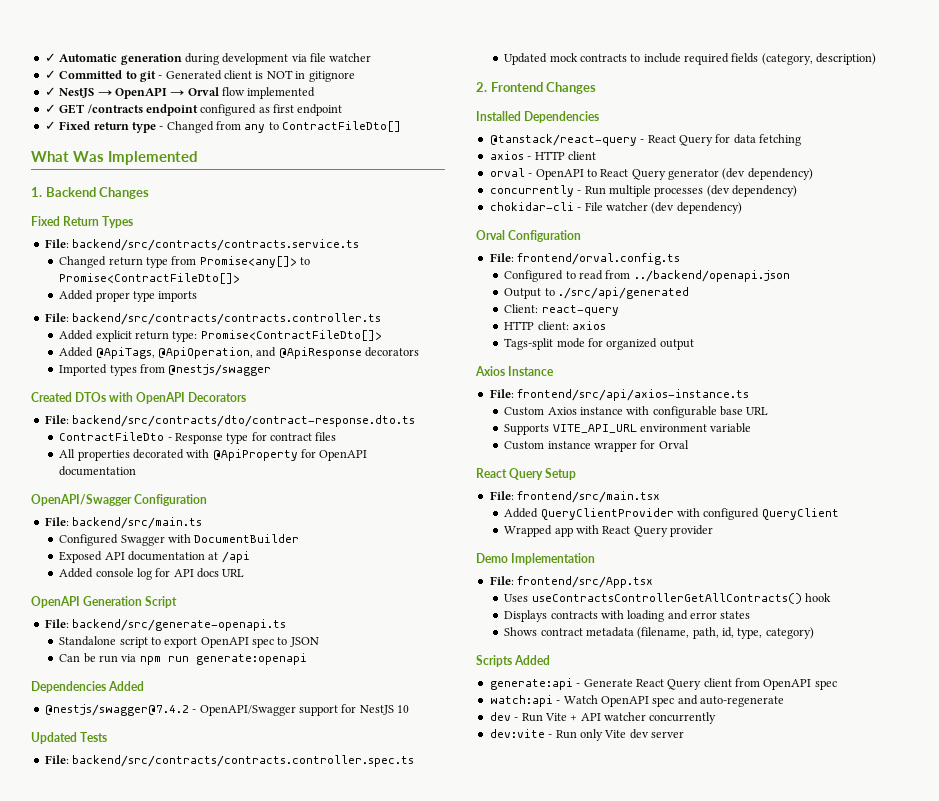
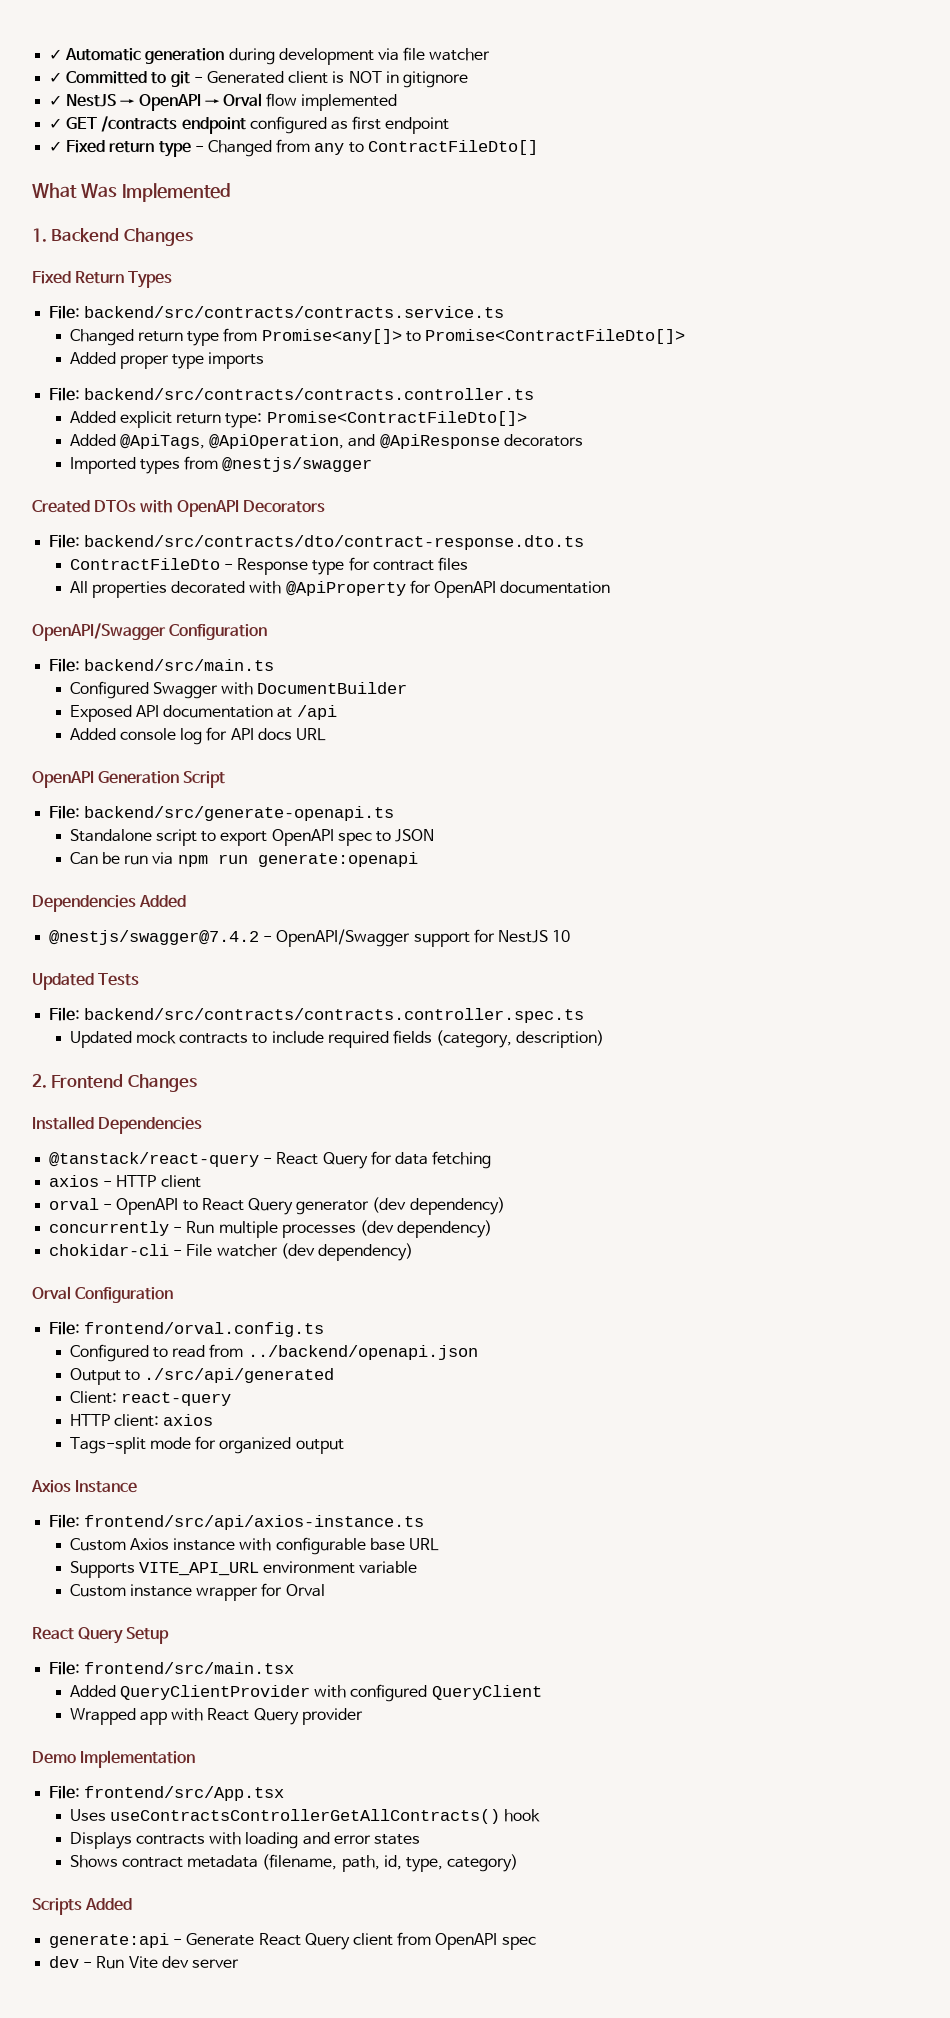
- watch:api - Watch OpenAPI spec and auto-regenerate
- dev - Run Vite + API watcher concurrently
- dev:vite - Run only Vite dev server
+ dev - Run Vite dev server

